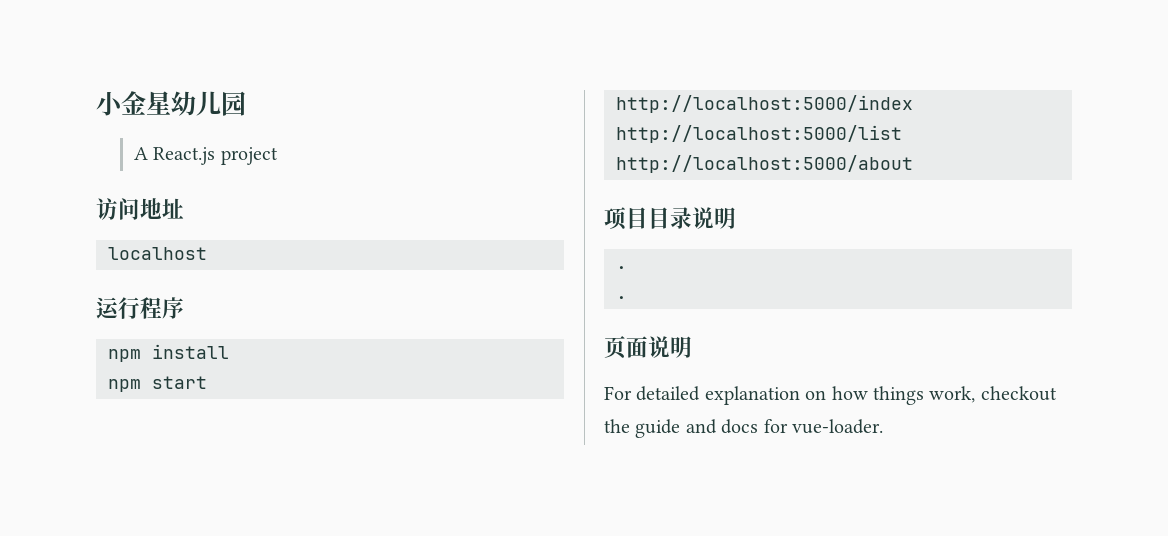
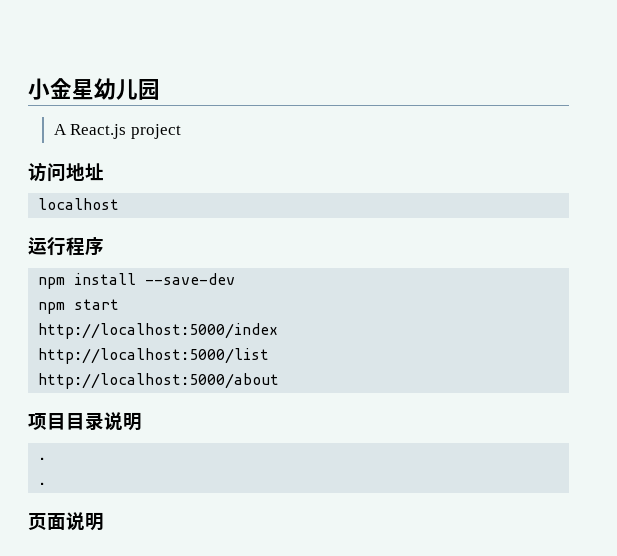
- npm install
+ npm install --save-dev
- For detailed explanation on how things work, checkout the guide and docs for vue-loader.

